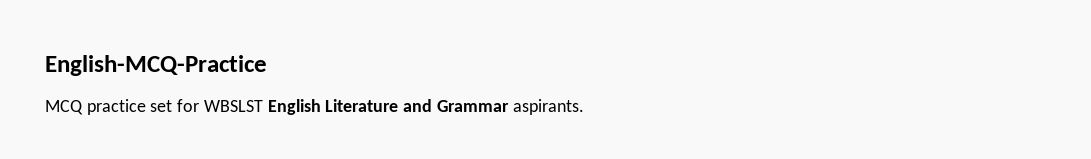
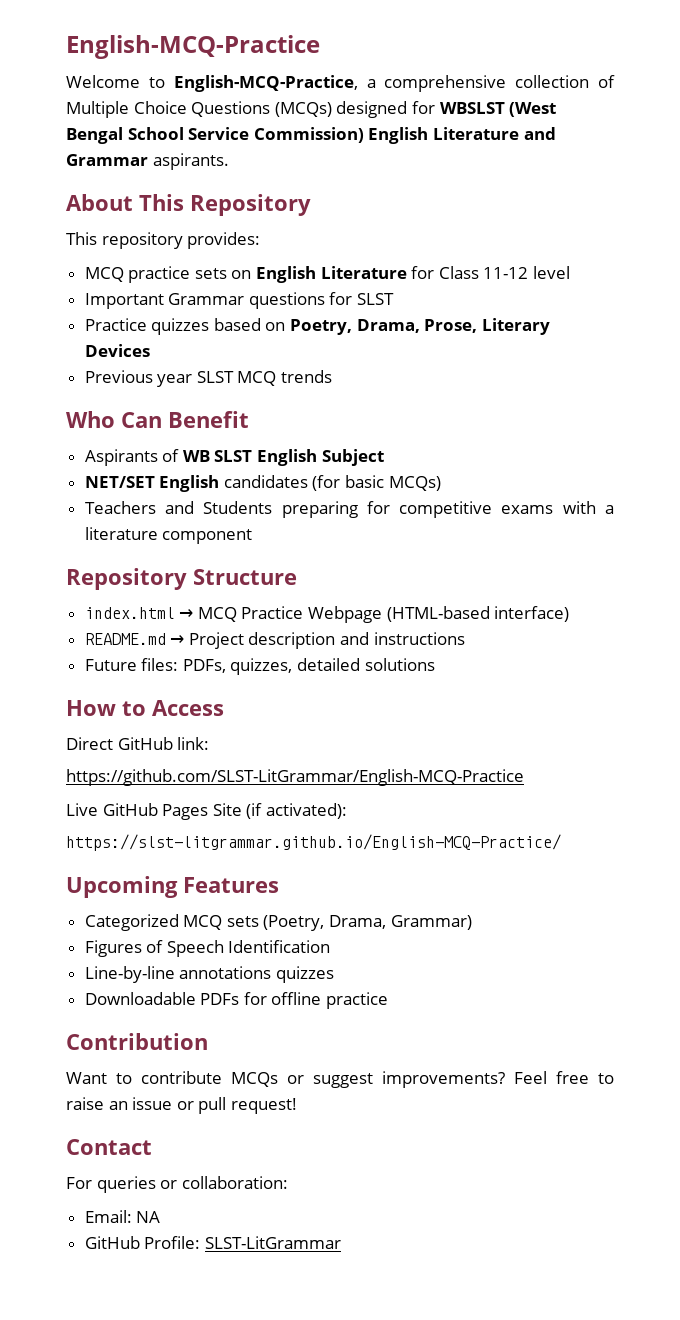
- MCQ practice set for WBSLST English Literature and Grammar aspirants.
+ Welcome to English-MCQ-Practice, a comprehensive collection of Multiple Choice Questions (MCQs) designed for WBSLST (West Bengal School Service Commission) English Literature and Grammar aspirants.
+ About This Repository
+ This repository provides:
+ MCQ practice sets on English Literature for Class 11-12 level
+ Important Grammar questions for SLST
+ Practice quizzes based on Poetry, Drama, Prose, Literary Devices
+ Previous year SLST MCQ trends
+ Who Can Benefit
+ Aspirants of WB SLST English Subject
+ NET/SET English candidates (for basic MCQs)
+ Teachers and Students preparing for competitive exams with a literature component
+ Repository Structure
+ index.html → MCQ Practice Webpage (HTML-based interface)
+ README.md → Project description and instructions
+ Future files: PDFs, quizzes, detailed solutions
+ How to Access
+ Direct GitHub link:
+ https://github.com/SLST-LitGrammar/English-MCQ-Practice
+ Live GitHub Pages Site (if activated):
+ https://slst-litgrammar.github.io/English-MCQ-Practice/
+ Upcoming Features
+ Categorized MCQ sets (Poetry, Drama, Grammar)
+ Figures of Speech Identification
+ Line-by-line annotations quizzes
+ Downloadable PDFs for offline practice
+ Contribution
+ Want to contribute MCQs or suggest improvements? Feel free to raise an issue or pull request!
+ Contact
+ For queries or collaboration:
+ Email: NA
+ GitHub Profile: SLST-LitGrammar

